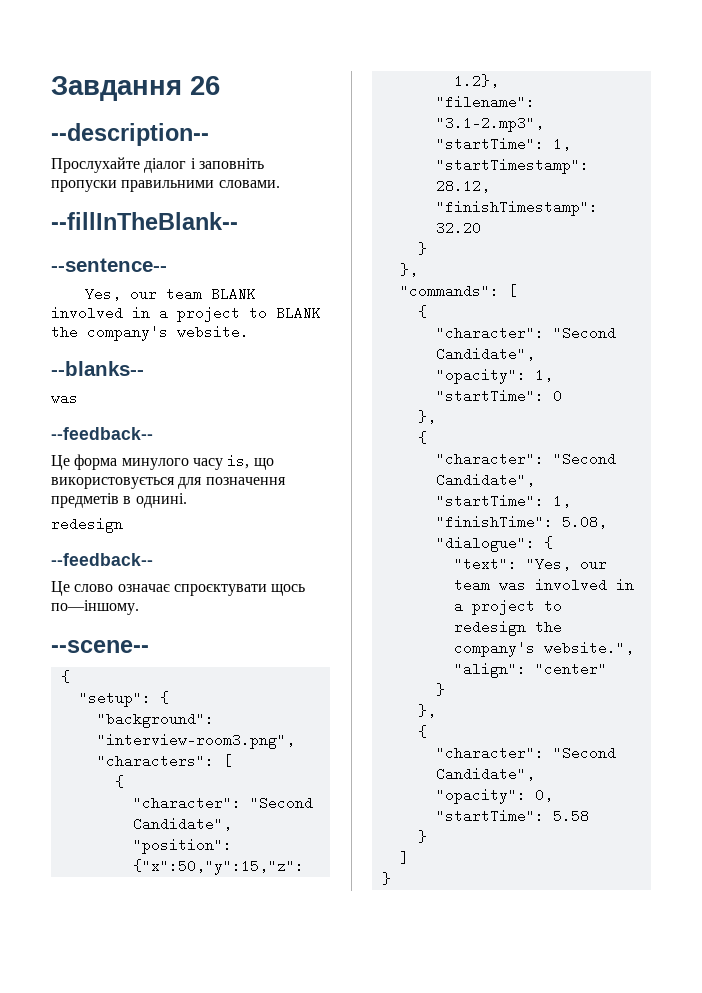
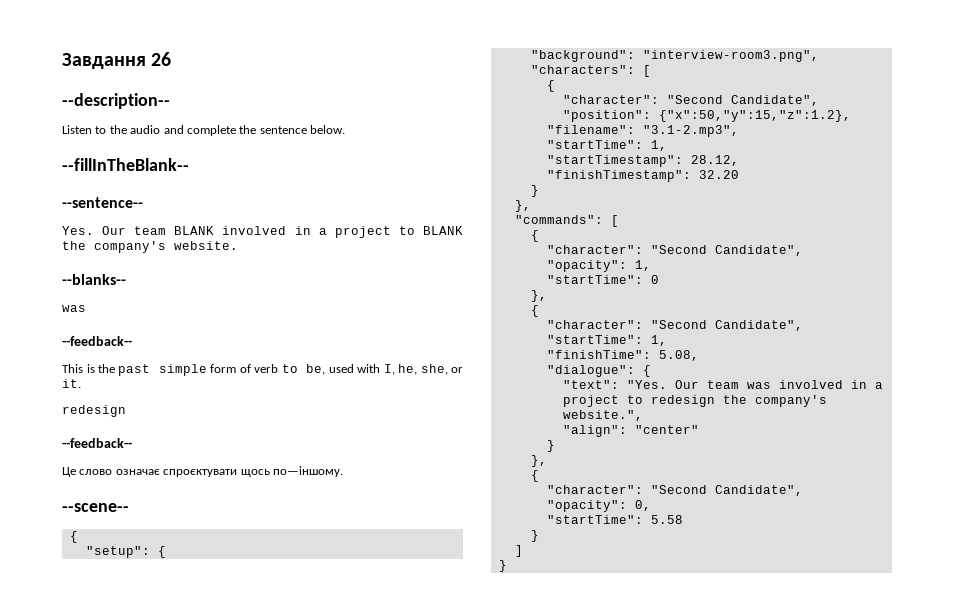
- Прослухайте діалог і заповніть пропуски правильними словами.
+ Listen to the audio and complete the sentence below.
- Yes, our team BLANK involved in a project to BLANK the company's website.
+ Yes. Our team BLANK involved in a project to BLANK the company's website.
- Це форма минулого часу is, що використовується для позначення предметів в однині.
+ This is the past simple form of verb to be, used with I, he, she, or it.
- "text": "Yes, our team was involved in a project to redesign the company's website.",
+ "text": "Yes. Our team was involved in a project to redesign the company's website.",

